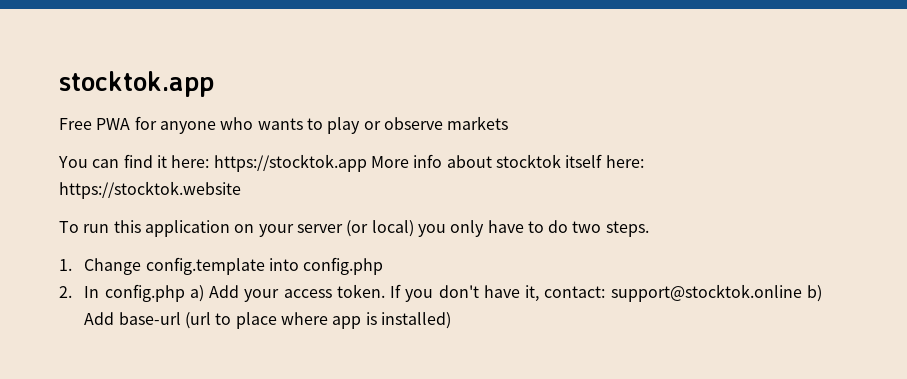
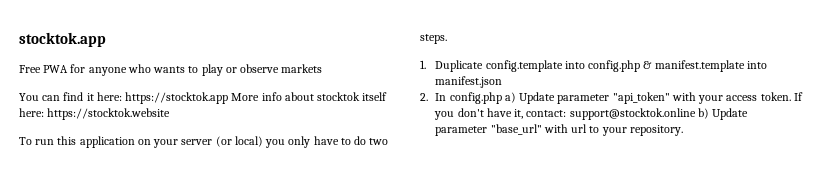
- 1. Change config.template into config.php
+ 1. Duplicate config.template into config.php & manifest.template into manifest.json
- 2. In config.php a) Add your access token.
+ 2. In config.php a) Update parameter "api_token" with your access token.
- If you don't have it, contact: support@stocktok.online b) Add base-url (url to place where app is installed)
+ If you don't have it, contact: support@stocktok.online b) Update parameter "base_url" with url to your repository.

